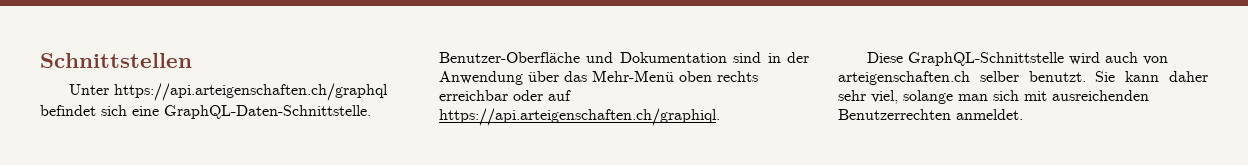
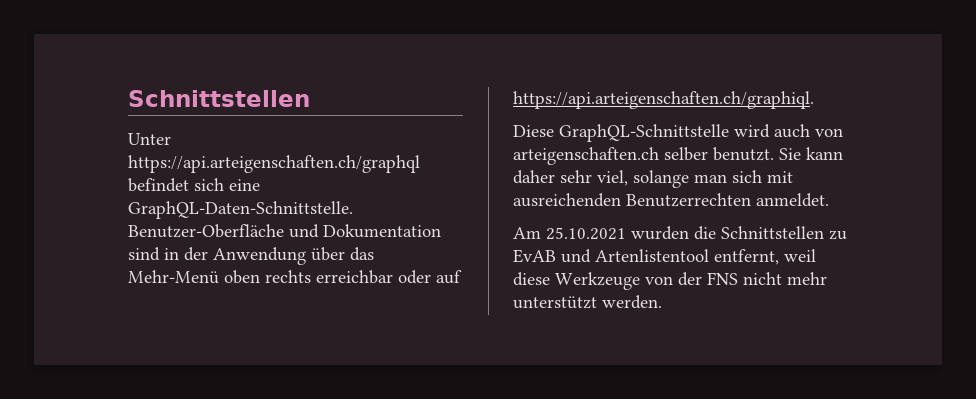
+ Am 25.10.2021 wurden die Schnittstellen zu EvAB und Artenlistentool entfernt, weil diese Werkzeuge von der FNS nicht mehr unterstützt werden.

